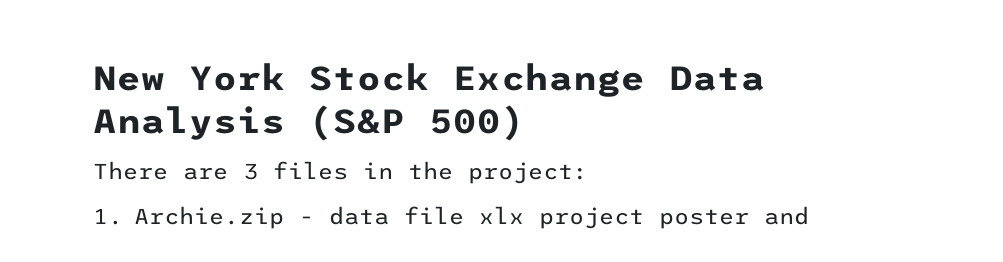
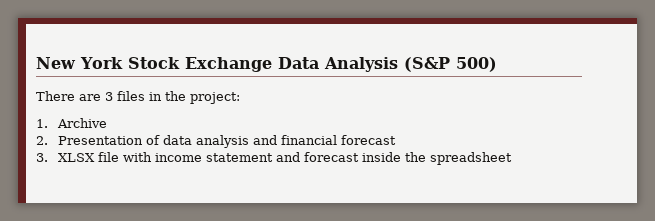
- 1. Archie.zip - data file xlx project poster and
+ 1. Archive
+ 2. Presentation of data analysis and financial forecast
+ 3. XLSX file with income statement and forecast inside the spreadsheet

